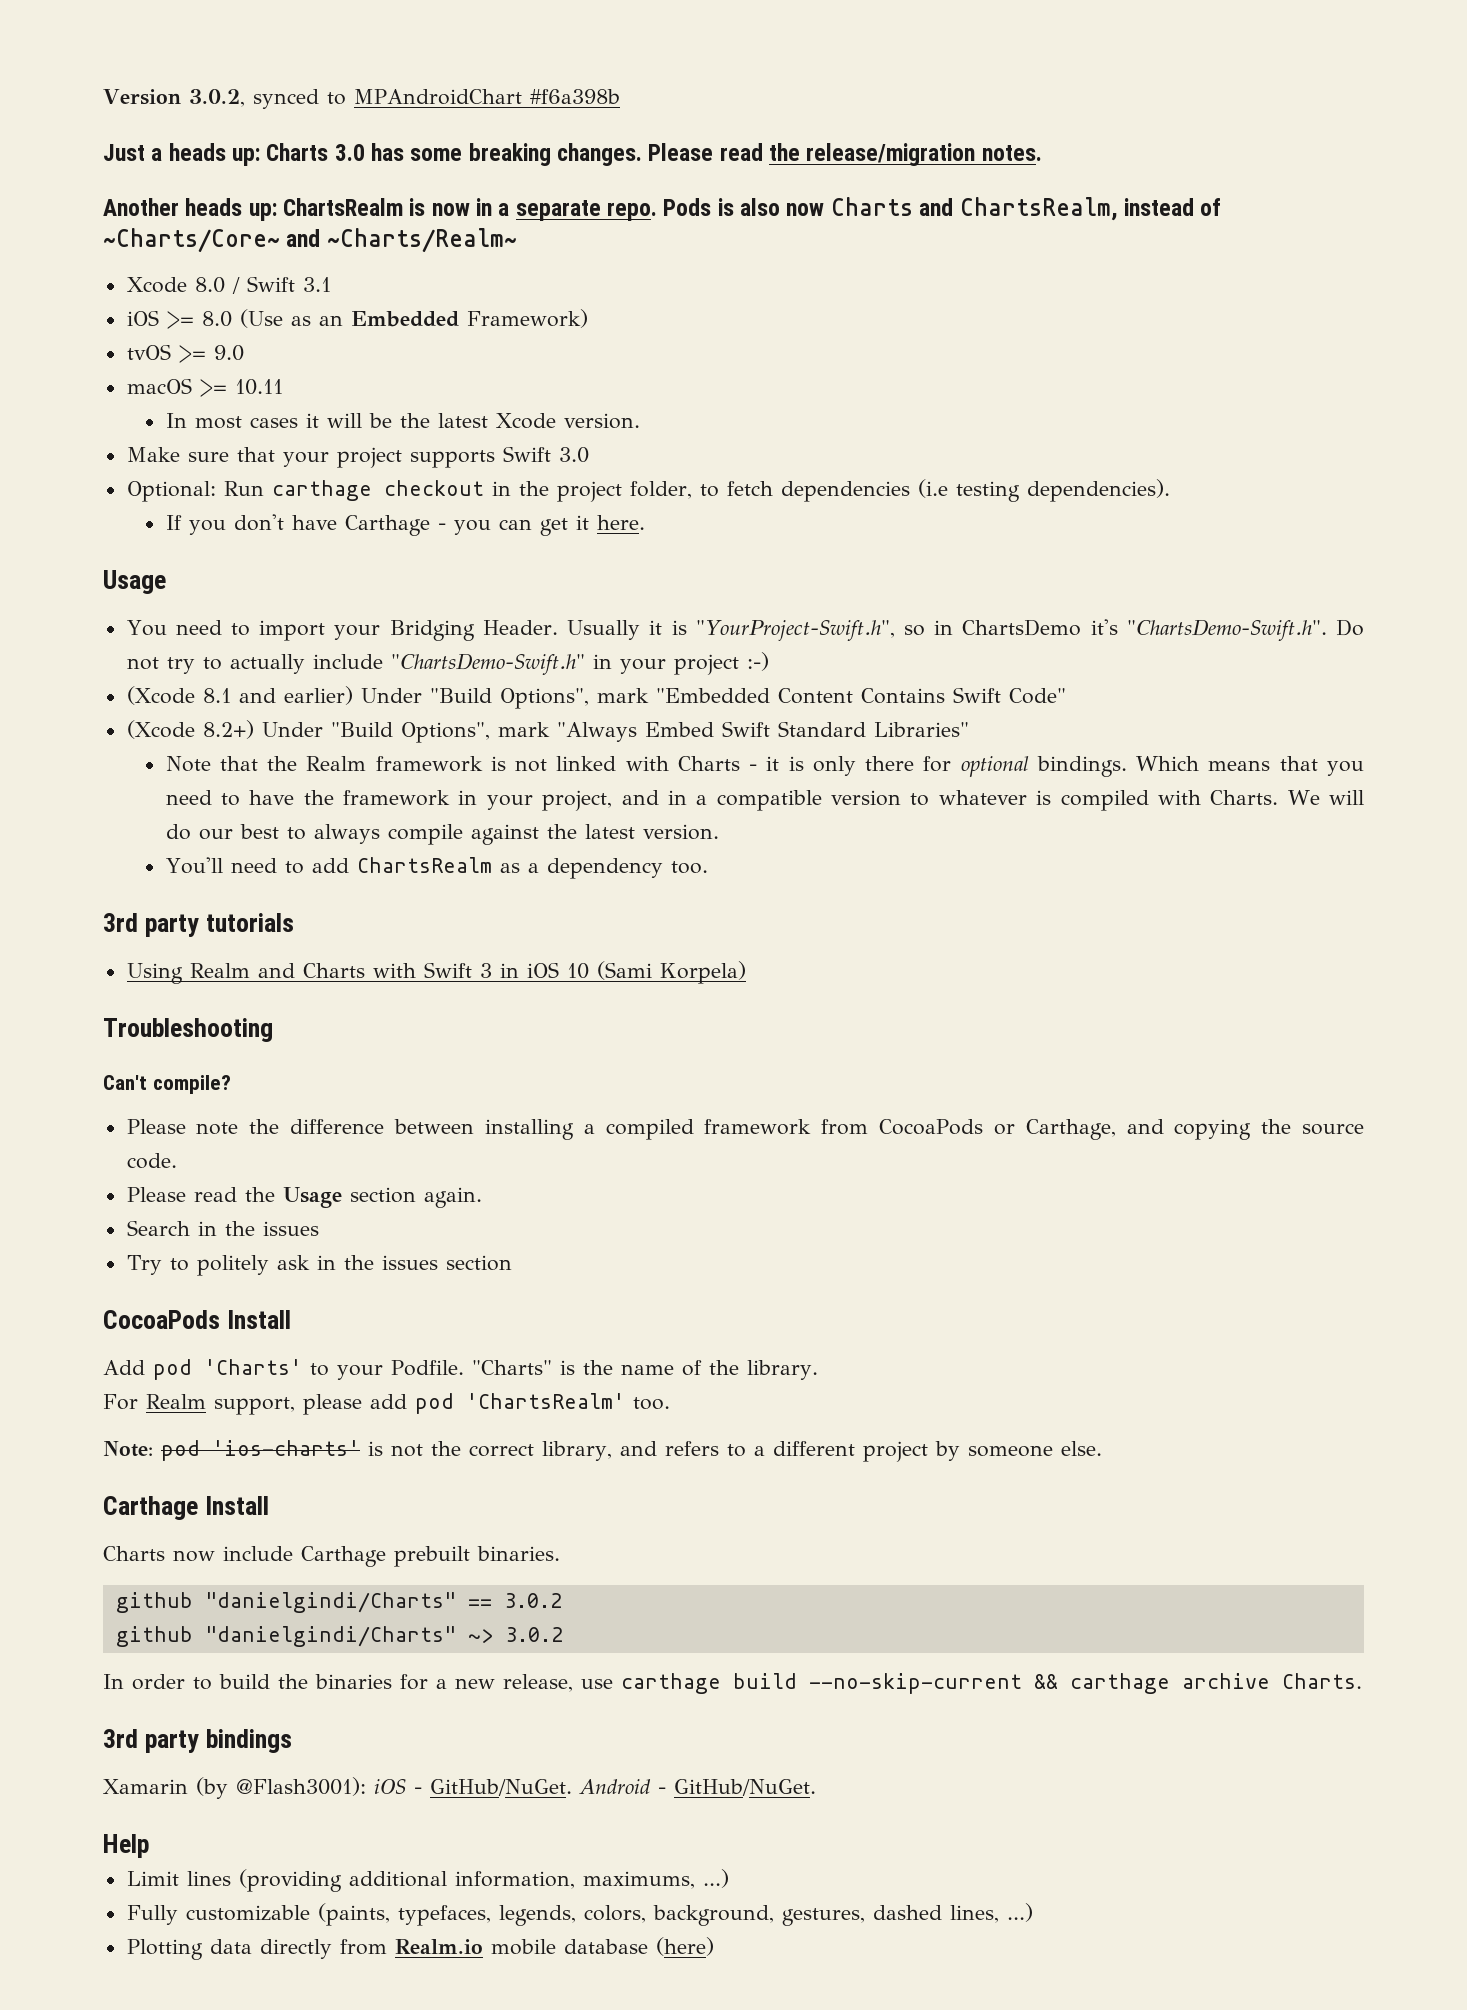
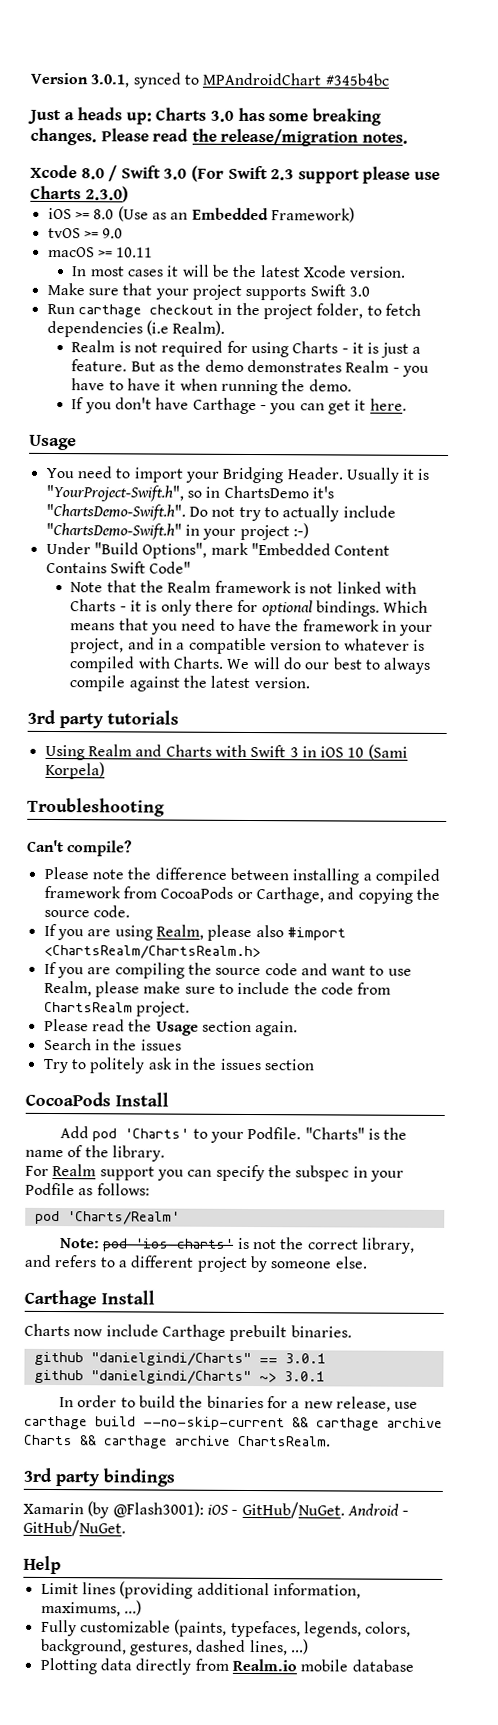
- Version 3.0.2, synced to MPAndroidChart #f6a398b
+ Version 3.0.1, synced to MPAndroidChart #345b4bc
- Another heads up: ChartsRealm is now in a separate repo. Pods is also now Charts and ChartsRealm, instead of ~Charts/Core~ and ~Charts/Realm~
- Xcode 8.0 / Swift 3.1
+ Xcode 8.0 / Swift 3.0 (For Swift 2.3 support please use Charts 2.3.0)
- Optional: Run carthage checkout in the project folder, to fetch dependencies (i.e testing dependencies).
+ Run carthage checkout in the project folder, to fetch dependencies (i.e Realm).
+ Realm is not required for using Charts - it is just a feature. But as the demo demonstrates Realm - you have to have it when running the demo.
- (Xcode 8.1 and earlier) Under "Build Options", mark "Embedded Content Contains Swift Code"
+ Under "Build Options", mark "Embedded Content Contains Swift Code"
- (Xcode 8.2+) Under "Build Options", mark "Always Embed Swift Standard Libraries"
- You'll need to add ChartsRealm as a dependency too.
+ If you are using Realm, please also #import <ChartsRealm/ChartsRealm.h>
+ If you are compiling the source code and want to use Realm, please make sure to include the code from ChartsRealm project.
- For Realm support, please add pod 'ChartsRealm' too.
+ For Realm support you can specify the subspec in your Podfile as follows:
+ pod 'Charts/Realm'
- github "danielgindi/Charts" == 3.0.2
+ github "danielgindi/Charts" == 3.0.1
- github "danielgindi/Charts" ~> 3.0.2
+ github "danielgindi/Charts" ~> 3.0.1
- In order to build the binaries for a new release, use carthage build --no-skip-current && carthage archive Charts.
+ In order to build the binaries for a new release, use carthage build --no-skip-current && carthage archive Charts && carthage archive ChartsRealm.
- Plotting data directly from Realm.io mobile database (here)
+ Plotting data directly from Realm.io mobile database

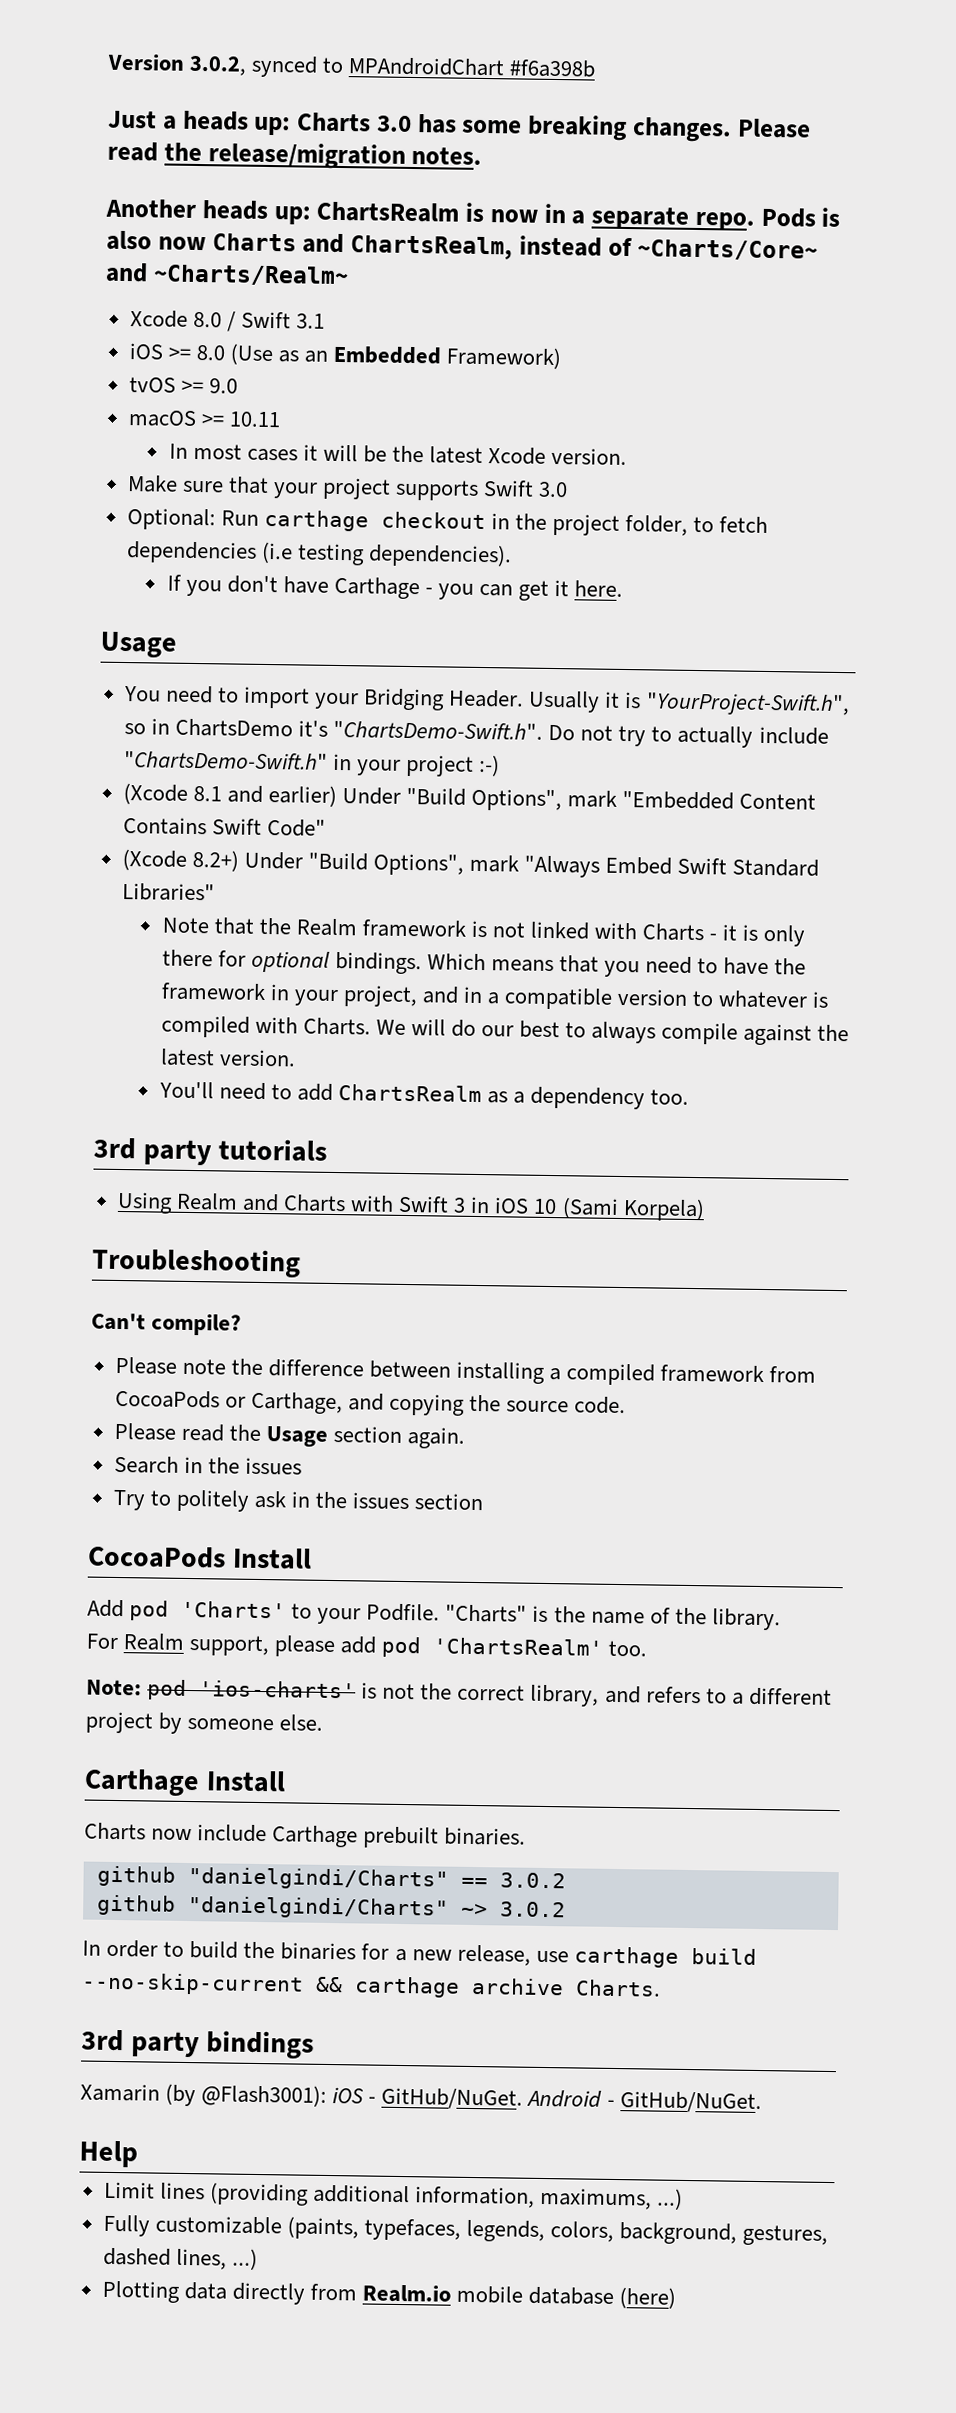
- Version 3.0.1, synced to MPAndroidChart #345b4bc
+ Version 3.0.2, synced to MPAndroidChart #f6a398b
- Xcode 8.0 / Swift 3.0 (For Swift 2.3 support please use Charts 2.3.0)
+ Another heads up: ChartsRealm is now in a separate repo. Pods is also now Charts and ChartsRealm, instead of ~Charts/Core~ and ~Charts/Realm~
+ Xcode 8.0 / Swift 3.1
- Run carthage checkout in the project folder, to fetch dependencies (i.e Realm).
- Realm is not required for using Charts - it is just a feature. But as the demo demonstrates Realm - you have to have it when running the demo.
+ Optional: Run carthage checkout in the project folder, to fetch dependencies (i.e testing dependencies).
- Under "Build Options", mark "Embedded Content Contains Swift Code"
+ (Xcode 8.1 and earlier) Under "Build Options", mark "Embedded Content Contains Swift Code"
+ (Xcode 8.2+) Under "Build Options", mark "Always Embed Swift Standard Libraries"
+ You'll need to add ChartsRealm as a dependency too.
- If you are using Realm, please also #import <ChartsRealm/ChartsRealm.h>
- If you are compiling the source code and want to use Realm, please make sure to include the code from ChartsRealm project.
- For Realm support you can specify the subspec in your Podfile as follows:
- pod 'Charts/Realm'
+ For Realm support, please add pod 'ChartsRealm' too.
- github "danielgindi/Charts" == 3.0.1
+ github "danielgindi/Charts" == 3.0.2
- github "danielgindi/Charts" ~> 3.0.1
+ github "danielgindi/Charts" ~> 3.0.2
- In order to build the binaries for a new release, use carthage build --no-skip-current && carthage archive Charts && carthage archive ChartsRealm.
+ In order to build the binaries for a new release, use carthage build --no-skip-current && carthage archive Charts.
- Plotting data directly from Realm.io mobile database
+ Plotting data directly from Realm.io mobile database (here)

